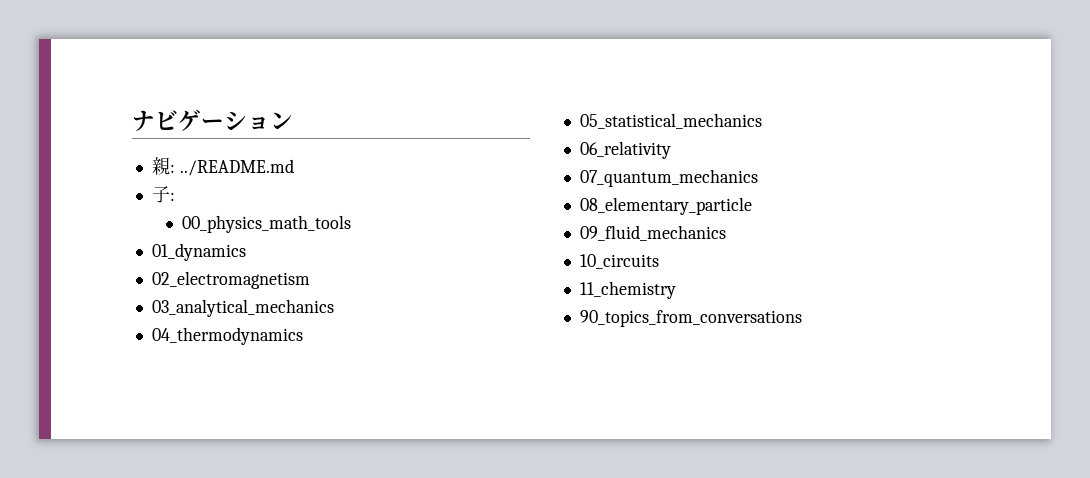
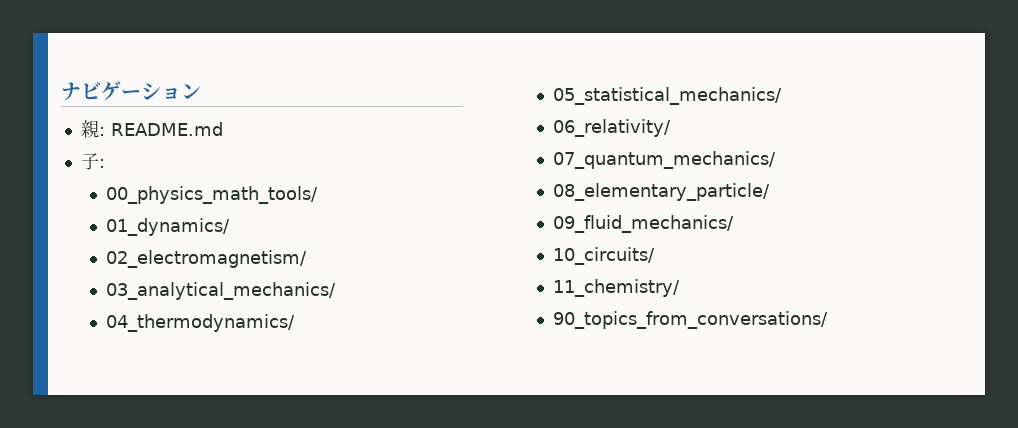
- 親: ../README.md
+ 親: README.md
- 00_physics_math_tools
- 01_dynamics
- 02_electromagnetism
- 03_analytical_mechanics
- 04_thermodynamics
- 05_statistical_mechanics
- 06_relativity
- 07_quantum_mechanics
- 08_elementary_particle
- 09_fluid_mechanics
- 10_circuits
- 11_chemistry
- 90_topics_from_conversations
+ 00_physics_math_tools/
+ 01_dynamics/
+ 02_electromagnetism/
+ 03_analytical_mechanics/
+ 04_thermodynamics/
+ 05_statistical_mechanics/
+ 06_relativity/
+ 07_quantum_mechanics/
+ 08_elementary_particle/
+ 09_fluid_mechanics/
+ 10_circuits/
+ 11_chemistry/
+ 90_topics_from_conversations/

